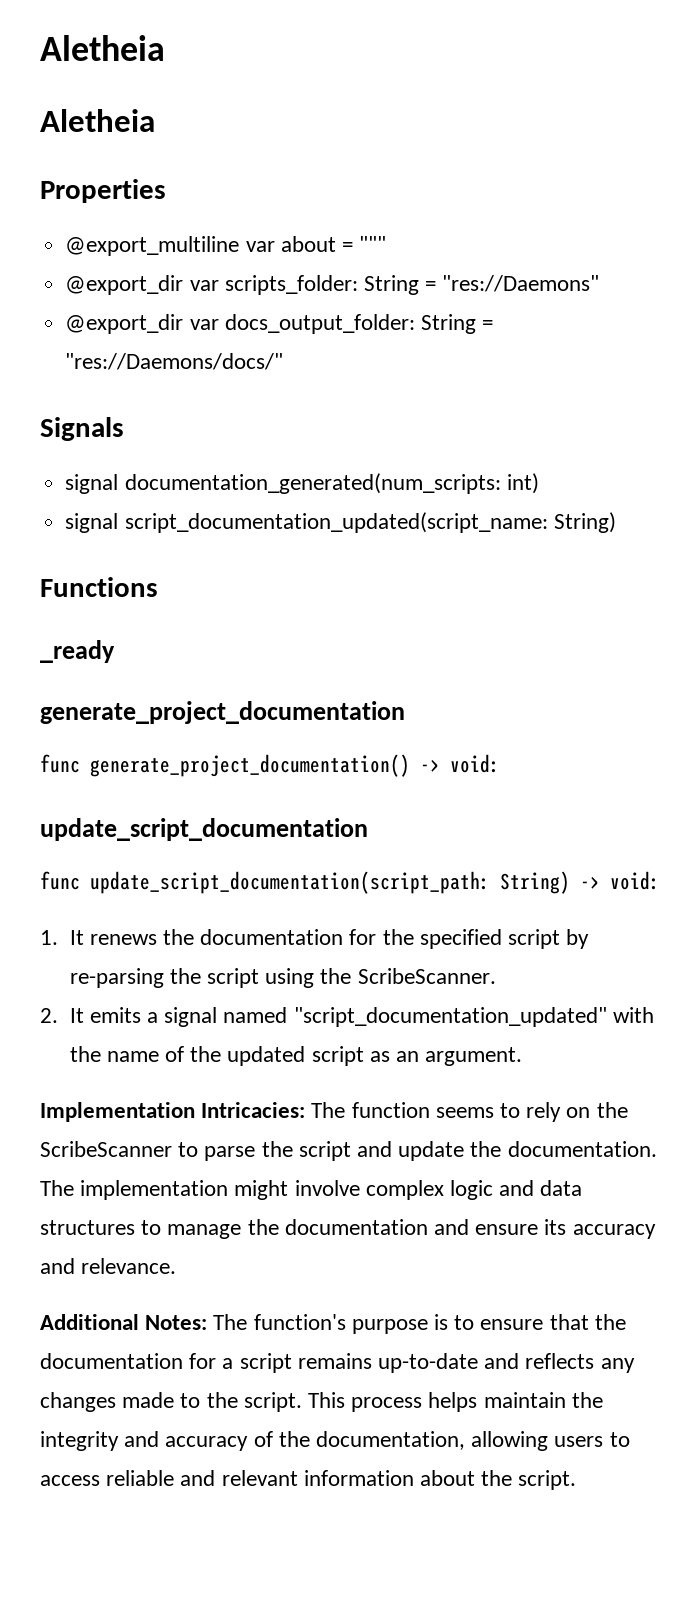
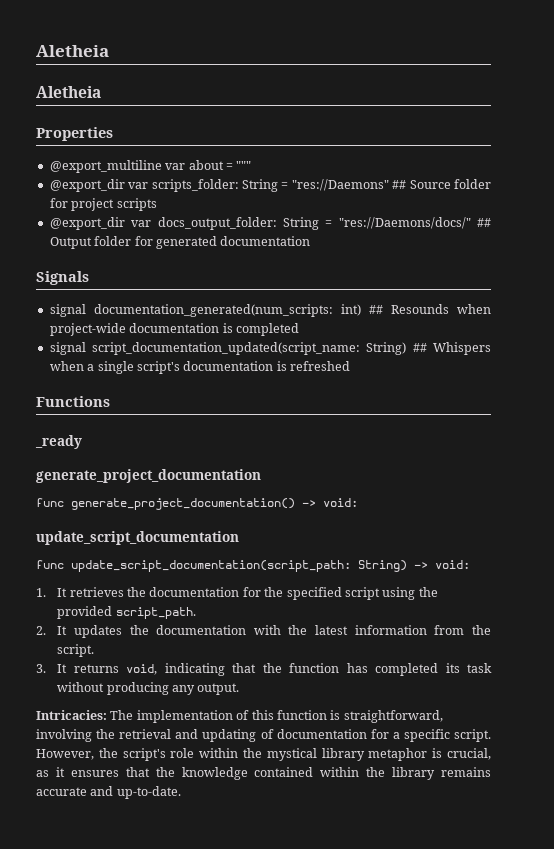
- @export_dir var scripts_folder: String = "res://Daemons"
+ @export_dir var scripts_folder: String = "res://Daemons" ## Source folder for project scripts
- @export_dir var docs_output_folder: String = "res://Daemons/docs/"
+ @export_dir var docs_output_folder: String = "res://Daemons/docs/" ## Output folder for generated documentation
  Signals
- signal documentation_generated(num_scripts: int)
- signal script_documentation_updated(script_name: String)
+ signal documentation_generated(num_scripts: int) ## Resounds when project-wide documentation is completed
+ signal script_documentation_updated(script_name: String) ## Whispers when a single script's documentation is refreshed
- 1. It renews the documentation for the specified script by re-parsing the script using the ScribeScanner.
- 2. It emits a signal named "script_documentation_updated" with the name of the updated script as an argument.
- Implementation Intricacies: The function seems to rely on the ScribeScanner to parse the script and update the documentation. The implementation might involve complex logic and data structures to manage the documentation and ensure its accuracy and relevance.
- Additional Notes: The function's purpose is to ensure that the documentation for a script remains up-to-date and reflects any changes made to the script. This process helps maintain the integrity and accuracy of the documentation, allowing users to access reliable and relevant information about the script.
+ 1. It retrieves the documentation for the specified script using the provided script_path.
+ 2. It updates the documentation with the latest information from the script.
+ 3. It returns void, indicating that the function has completed its task without producing any output.
+ Intricacies: The implementation of this function is straightforward, involving the retrieval and updating of documentation for a specific script. However, the script's role within the mystical library metaphor is crucial, as it ensures that the knowledge contained within the library remains accurate and up-to-date.

